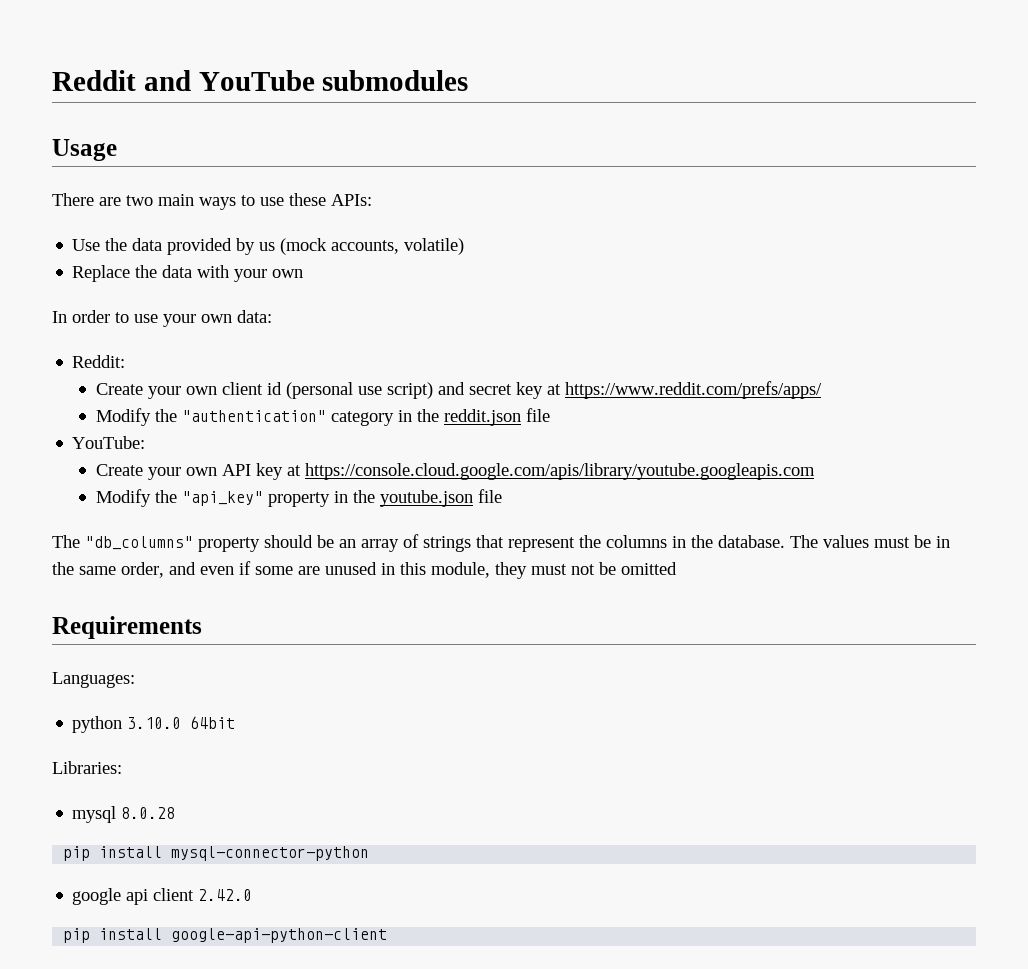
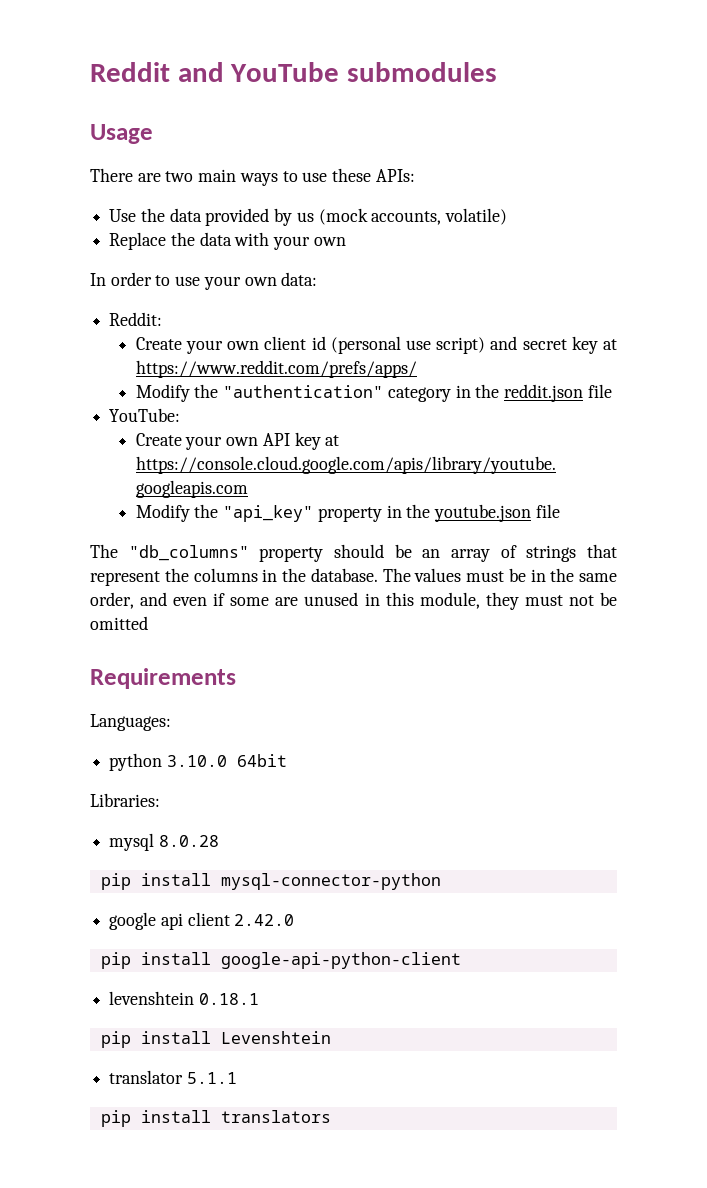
+ levenshtein 0.18.1
+ pip install Levenshtein
+ translator 5.1.1
+ pip install translators

